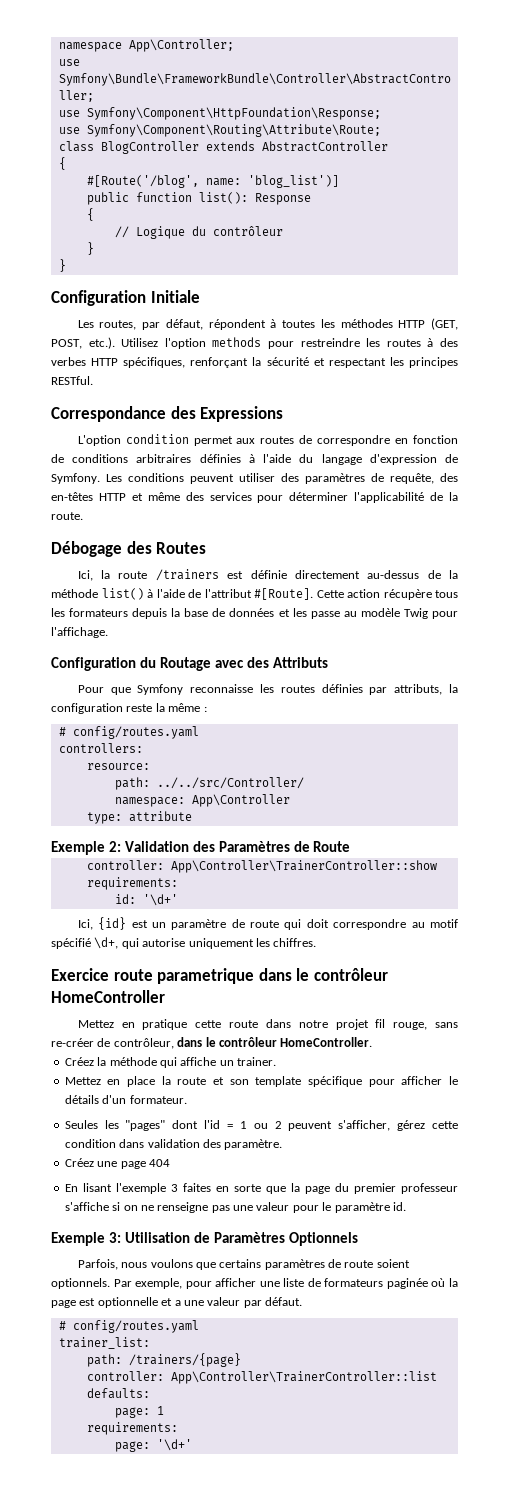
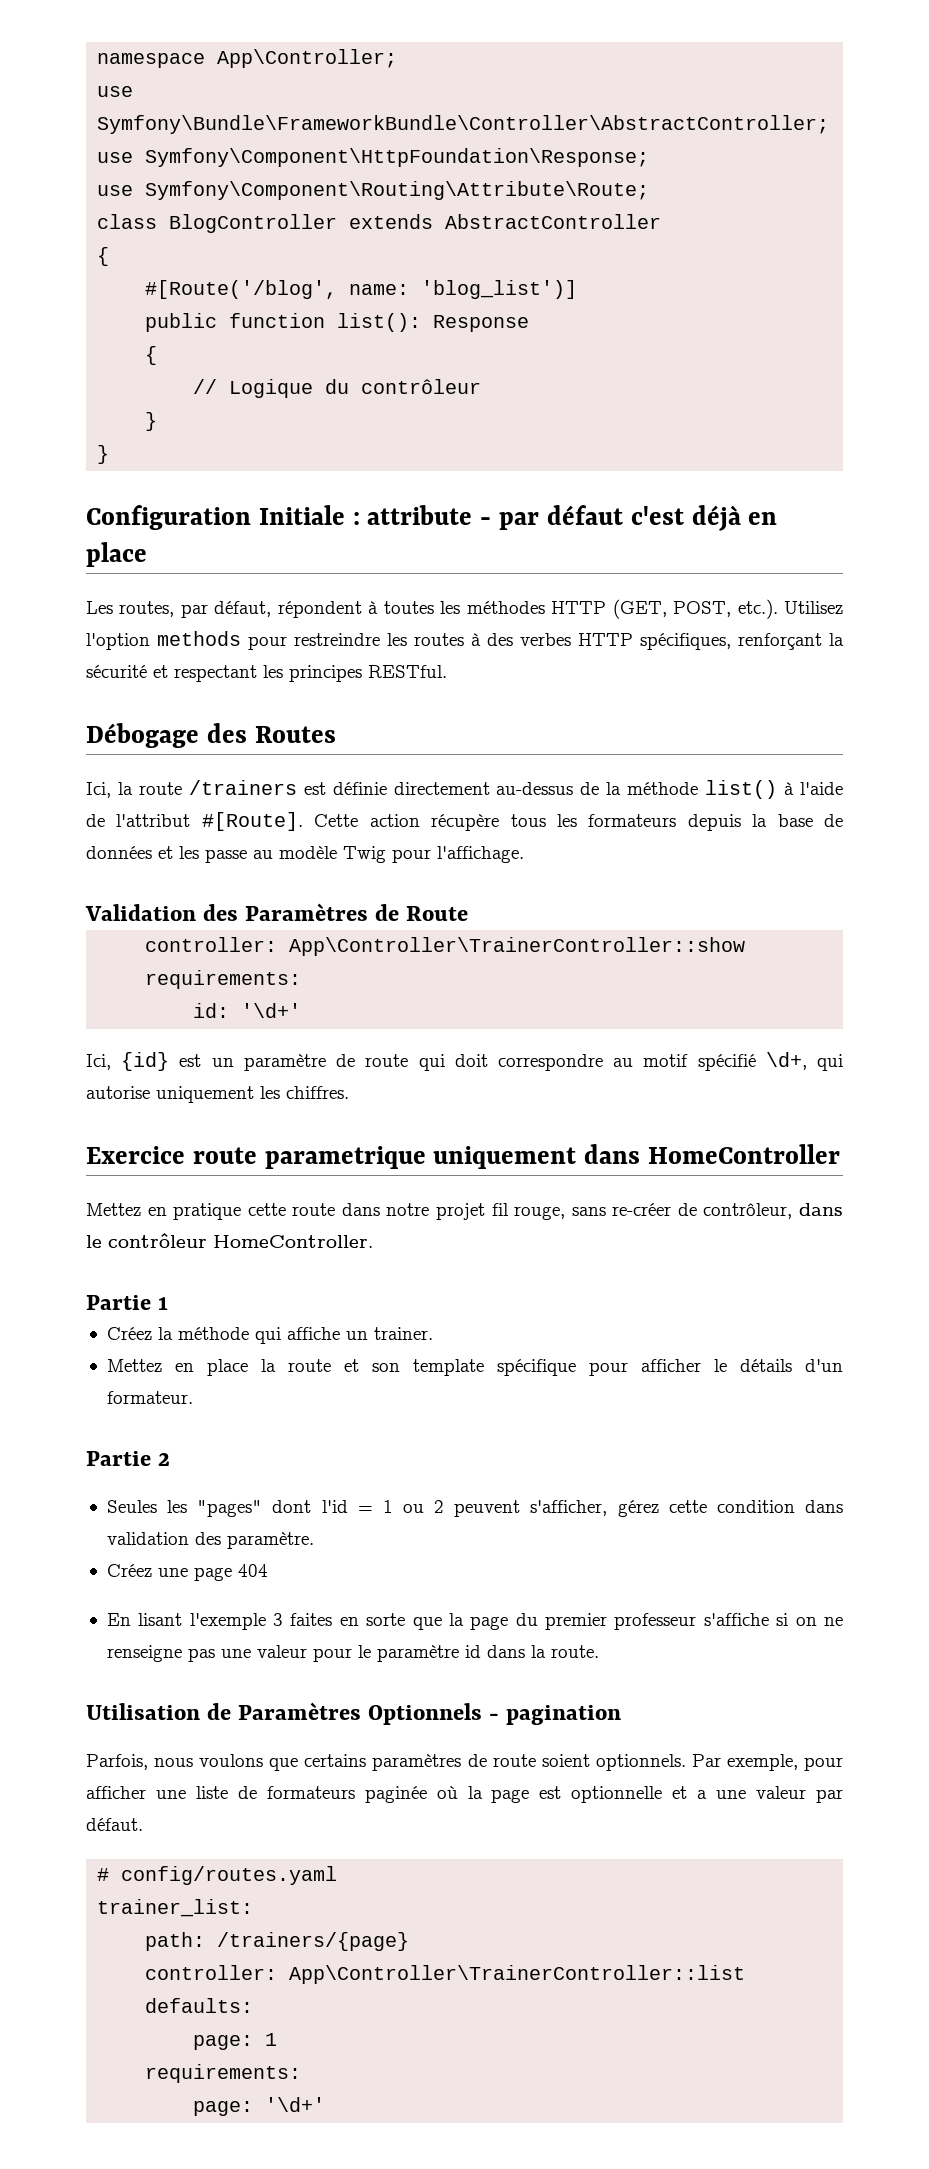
- Configuration Initiale
+ Configuration Initiale : attribute - par défaut c'est déjà en place
- Correspondance des Expressions
- L'option condition permet aux routes de correspondre en fonction de conditions arbitraires définies à l'aide du langage d'expression de Symfony. Les conditions peuvent utiliser des paramètres de requête, des en-têtes HTTP et même des services pour déterminer l'applicabilité de la route.
- Configuration du Routage avec des Attributs
- Pour que Symfony reconnaisse les routes définies par attributs, la configuration reste la même :
- # config/routes.yaml
- controllers:
- resource:
- path: ../../src/Controller/
- namespace: App\Controller
- type: attribute
- Exemple 2: Validation des Paramètres de Route
+ Validation des Paramètres de Route
- Exercice route parametrique dans le contrôleur HomeController
+ Exercice route parametrique uniquement dans HomeController
+ Partie 1
+ Partie 2
- En lisant l'exemple 3 faites en sorte que la page du premier professeur s'affiche si on ne renseigne pas une valeur pour le paramètre id.
- Exemple 3: Utilisation de Paramètres Optionnels
+ En lisant l'exemple 3 faites en sorte que la page du premier professeur s'affiche si on ne renseigne pas une valeur pour le paramètre id dans la route.
+ Utilisation de Paramètres Optionnels - pagination

